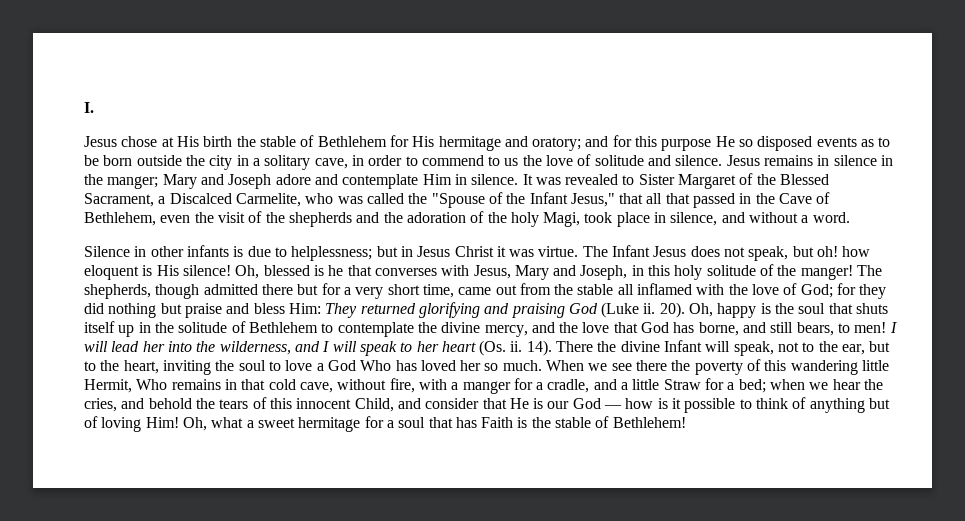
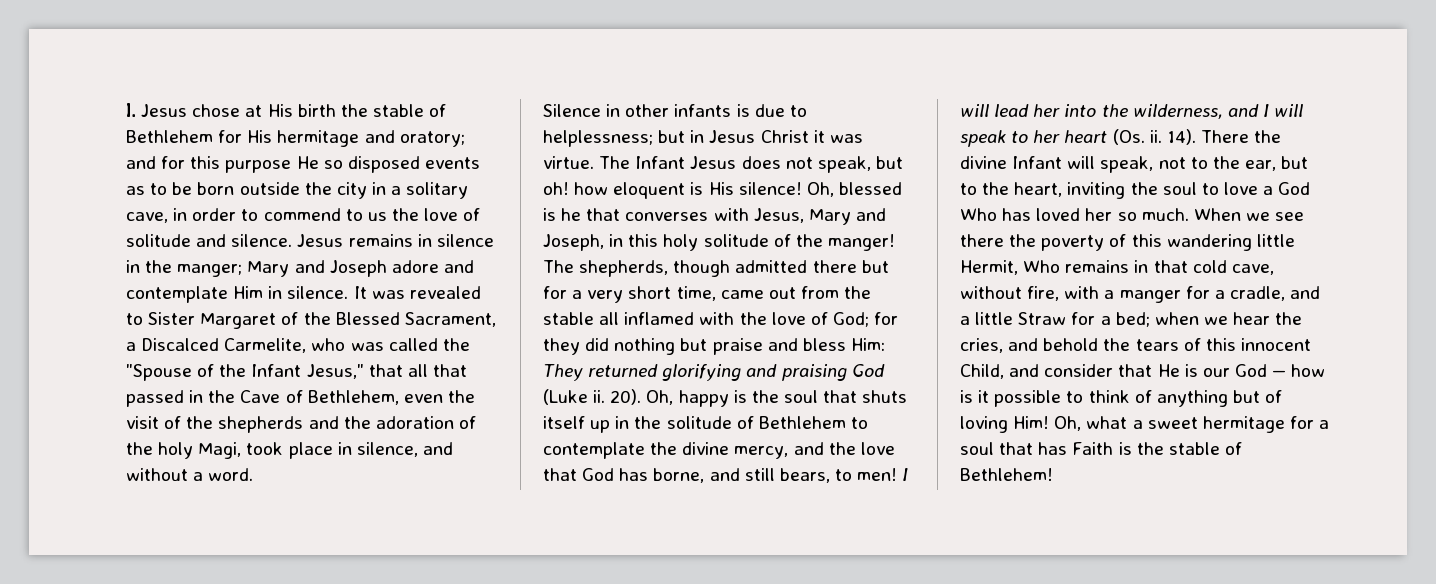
- I.
- Jesus chose at His birth the stable of Bethlehem for His hermitage and oratory; and for this purpose He so disposed events as to be born outside the city in a solitary cave, in order to commend to us the love of solitude and silence.
+ I. Jesus chose at His birth the stable of Bethlehem for His hermitage and oratory; and for this purpose He so disposed events as to be born outside the city in a solitary cave, in order to commend to us the love of solitude and silence.

